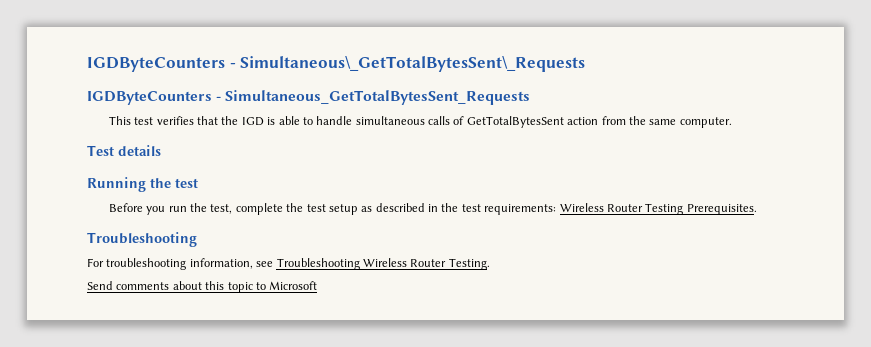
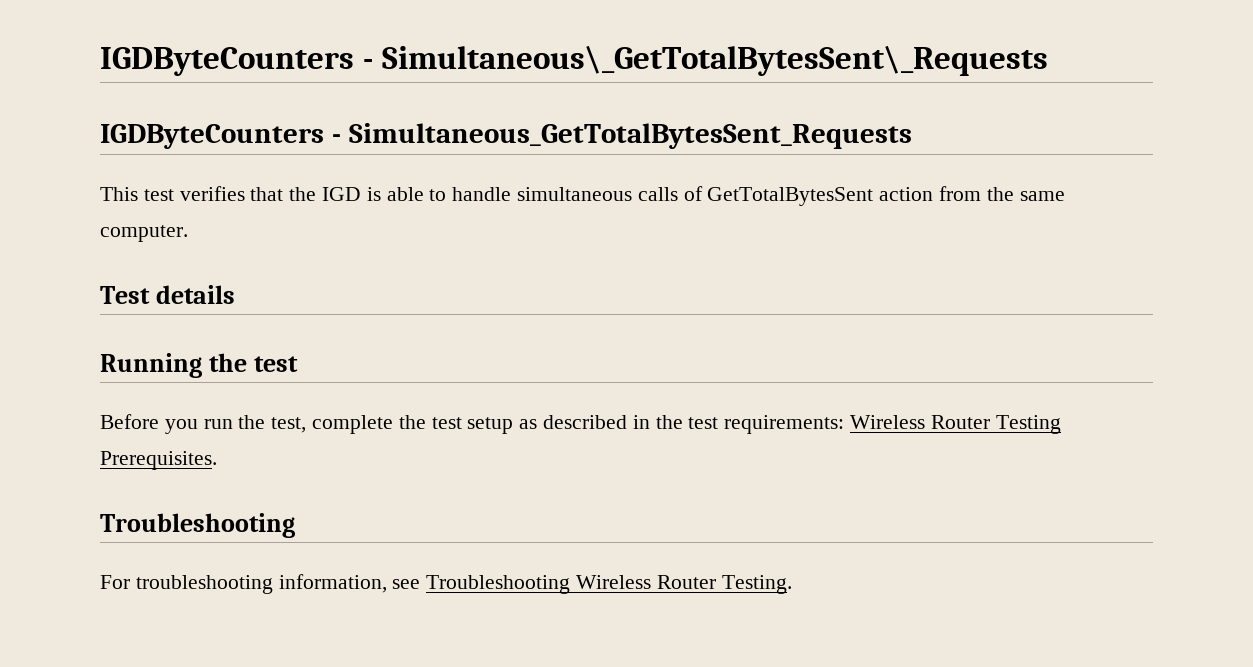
- Send comments about this topic to Microsoft

